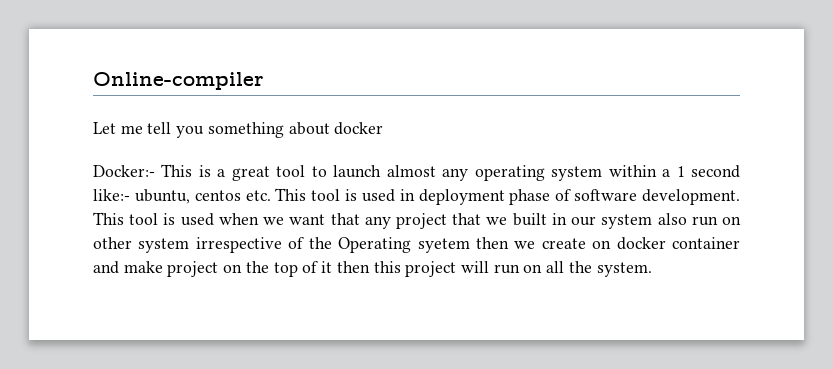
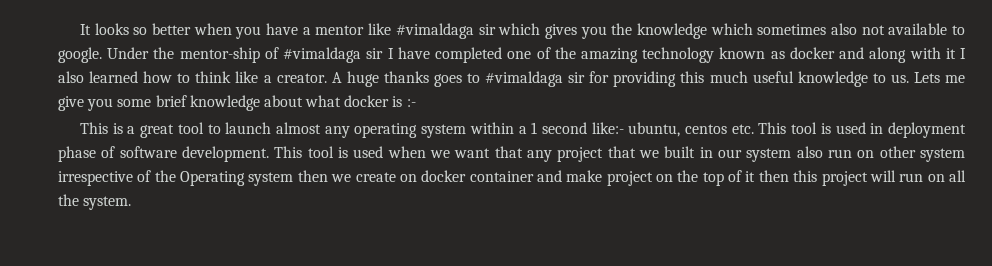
- Online-compiler
- Let me tell you something about docker
- Docker:- This is a great tool to launch almost any operating system within a 1 second like:- ubuntu, centos etc. This tool is used in deployment phase of software development.
+ It looks so better when you have a mentor like #vimaldaga sir which gives you the knowledge which sometimes also not available to google. Under the mentor-ship of #vimaldaga sir I have completed one of the amazing technology known as docker and along with it I also learned how to think like a creator. A huge thanks goes to #vimaldaga sir for providing this much useful knowledge to us. Lets me give you some brief knowledge about what docker is :-
+ This is a great tool to launch almost any operating system within a 1 second like:- ubuntu, centos etc. This tool is used in deployment phase of software development.
- This tool is used when we want that any project that we built in our system also run on other system irrespective of the Operating syetem then we create on docker container and make project on the top of it then this project will run on all the system.
+ This tool is used when we want that any project that we built in our system also run on other system irrespective of the Operating system then we create on docker container and make project on the top of it then this project will run on all the system.

